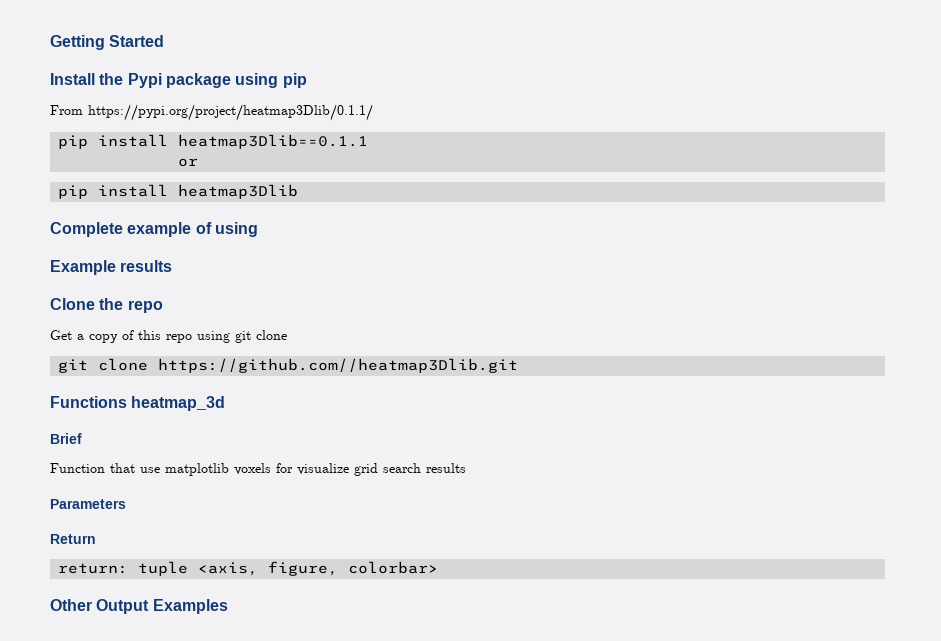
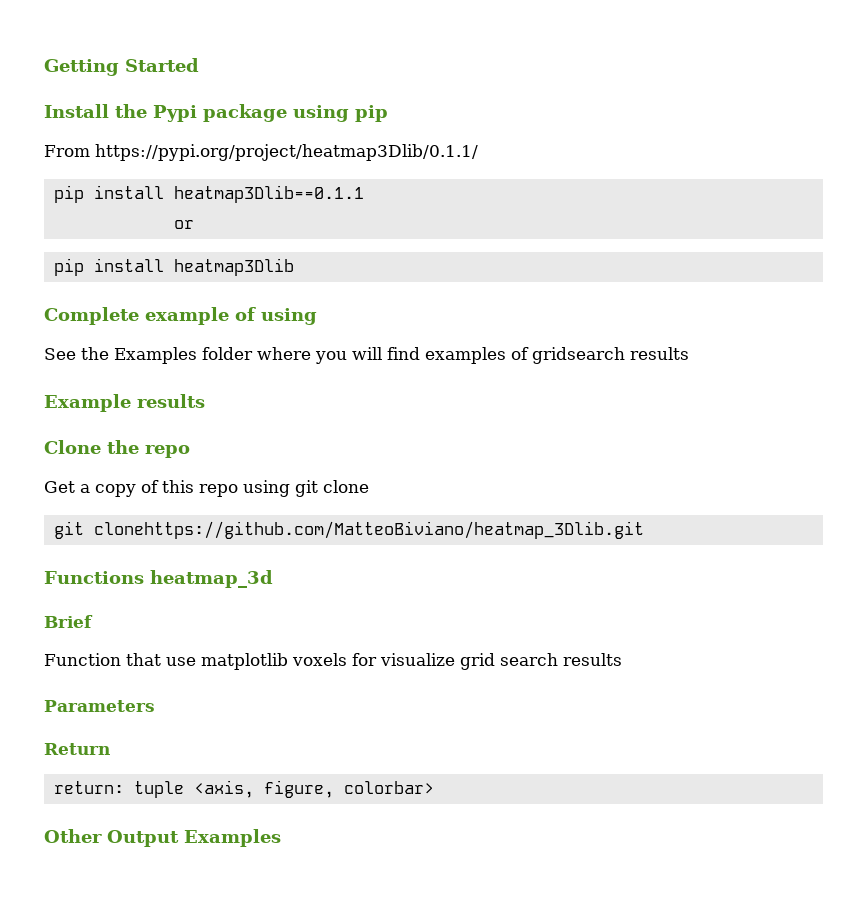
+ See the Examples folder where you will find examples of gridsearch results
- git clone https://github.com//heatmap3Dlib.git
+ git clonehttps://github.com/MatteoBiviano/heatmap_3Dlib.git

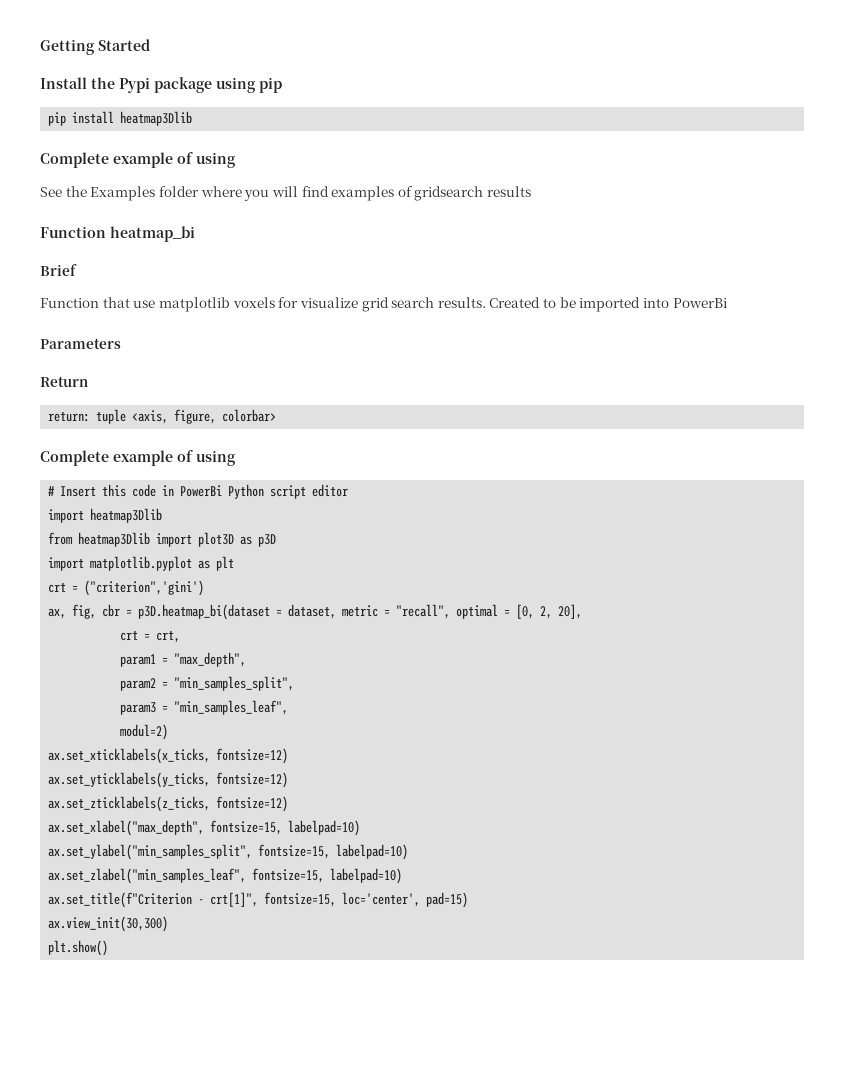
- From https://pypi.org/project/heatmap3Dlib/0.1.1/
- pip install heatmap3Dlib==0.1.1
- or
- Example results
- Clone the repo
- Get a copy of this repo using git clone
- git clonehttps://github.com/MatteoBiviano/heatmap_3Dlib.git
- Functions heatmap_3d
+ Function heatmap_bi
- Function that use matplotlib voxels for visualize grid search results
+ Function that use matplotlib voxels for visualize grid search results. Created to be imported into PowerBi
  return: tuple <axis, figure, colorbar>
- Other Output Examples
+ Complete example of using
+ # Insert this code in PowerBi Python script editor
+ import heatmap3Dlib
+ from heatmap3Dlib import plot3D as p3D
+ import matplotlib.pyplot as plt
+ crt = ("criterion",'gini')
+ ax, fig, cbr = p3D.heatmap_bi(dataset = dataset, metric = "recall", optimal = [0, 2, 20],
+ crt = crt,
+ param1 = "max_depth",
+ param2 = "min_samples_split",
+ param3 = "min_samples_leaf",
+ modul=2)
+ ax.set_xticklabels(x_ticks, fontsize=12)
+ ax.set_yticklabels(y_ticks, fontsize=12)
+ ax.set_zticklabels(z_ticks, fontsize=12)
+ ax.set_xlabel("max_depth", fontsize=15, labelpad=10)
+ ax.set_ylabel("min_samples_split", fontsize=15, labelpad=10)
+ ax.set_zlabel("min_samples_leaf", fontsize=15, labelpad=10)
+ ax.set_title(f"Criterion - crt[1]", fontsize=15, loc='center', pad=15)
+ ax.view_init(30,300)
+ plt.show()

